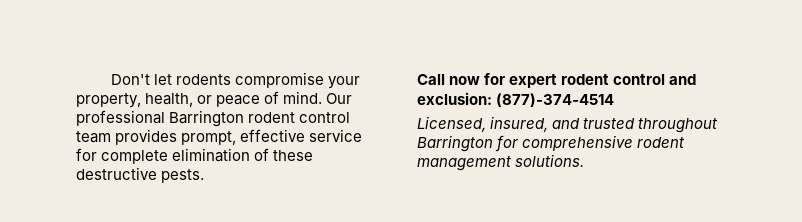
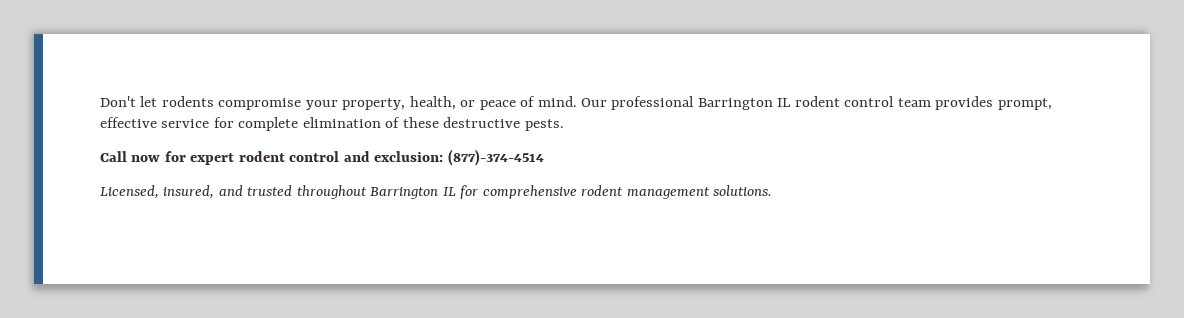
- Our professional Barrington rodent control team provides prompt, effective service for complete elimination of these destructive pests.
+ Our professional Barrington IL rodent control team provides prompt, effective service for complete elimination of these destructive pests.
- Licensed, insured, and trusted throughout Barrington for comprehensive rodent management solutions.
+ Licensed, insured, and trusted throughout Barrington IL for comprehensive rodent management solutions.

